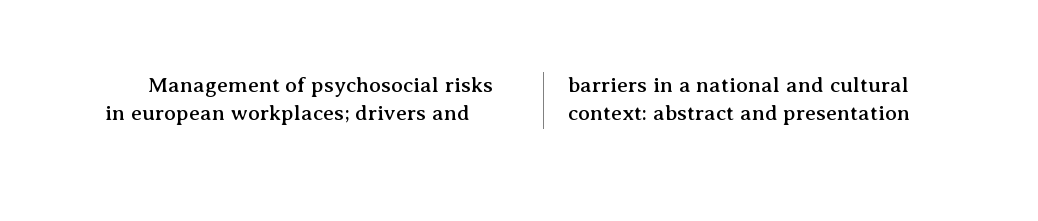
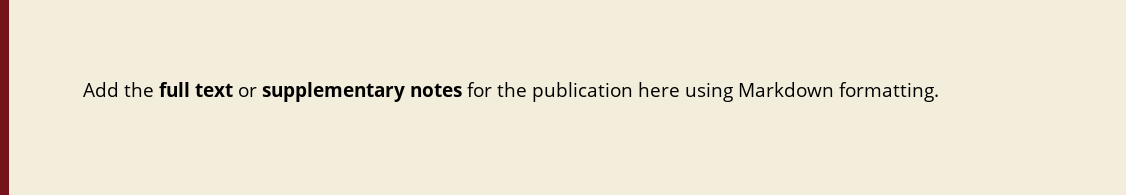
- Management of psychosocial risks in european workplaces; drivers and barriers in a national and cultural context: abstract and presentation
+ Add the full text or supplementary notes for the publication here using Markdown formatting.

